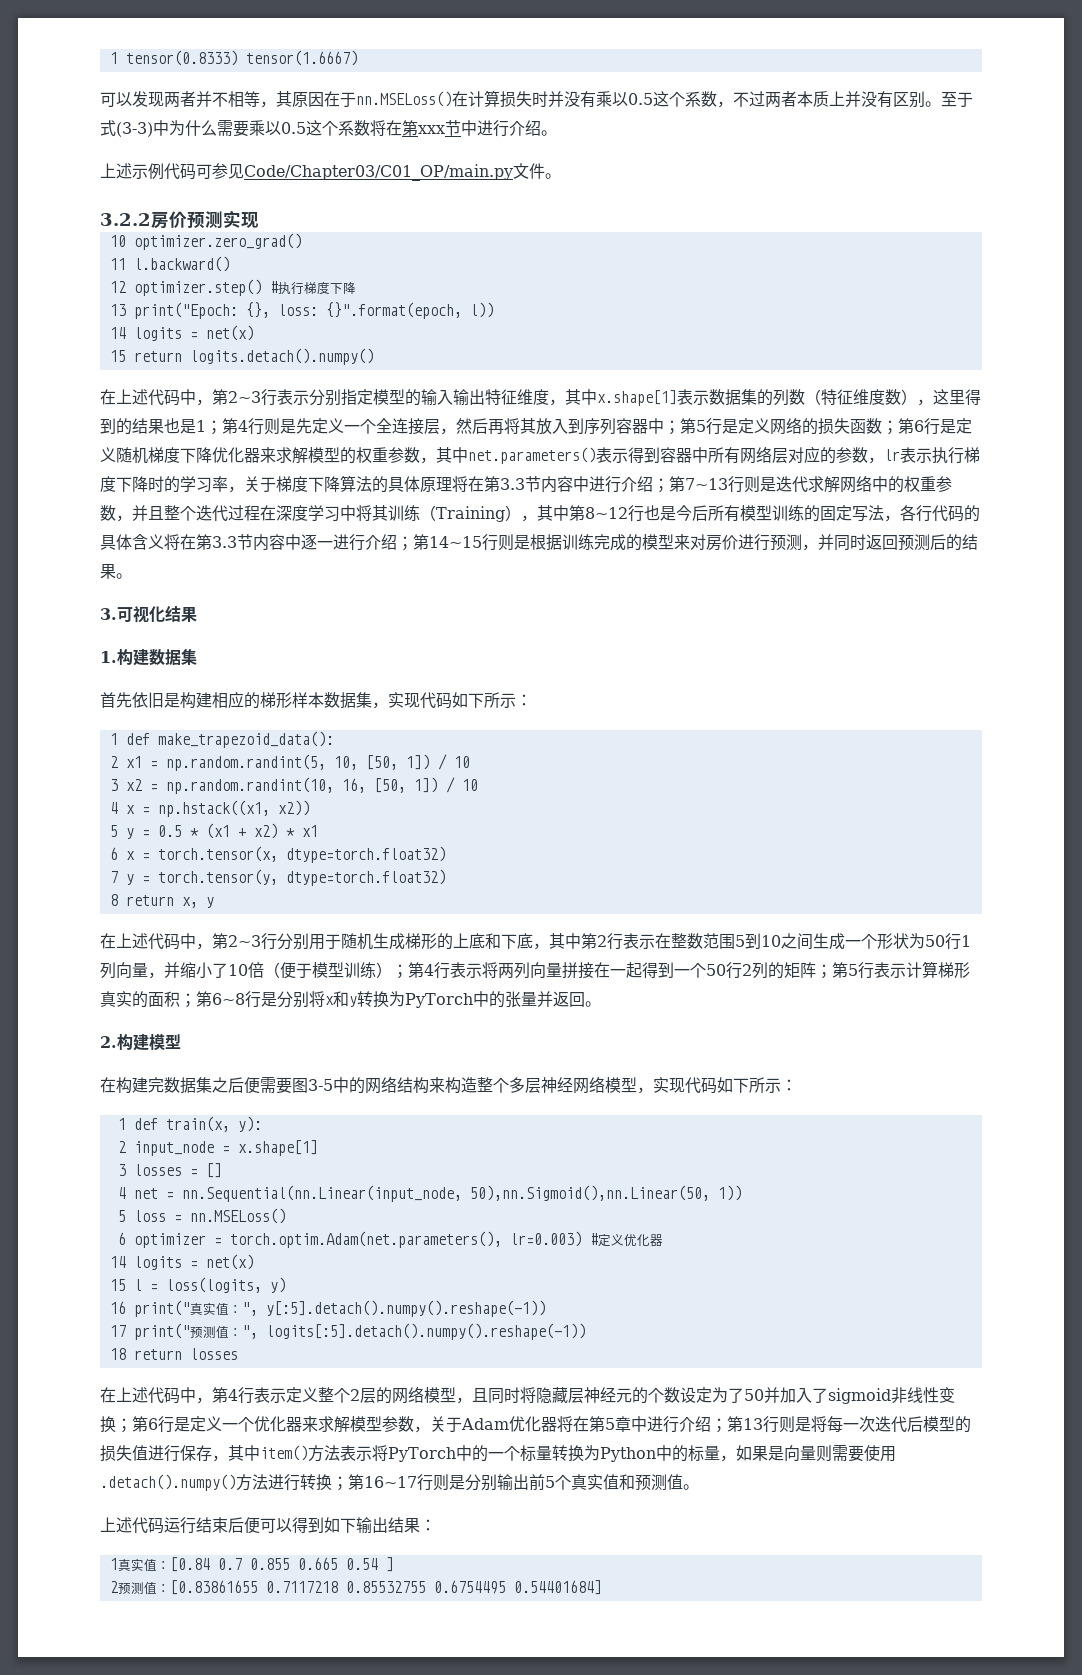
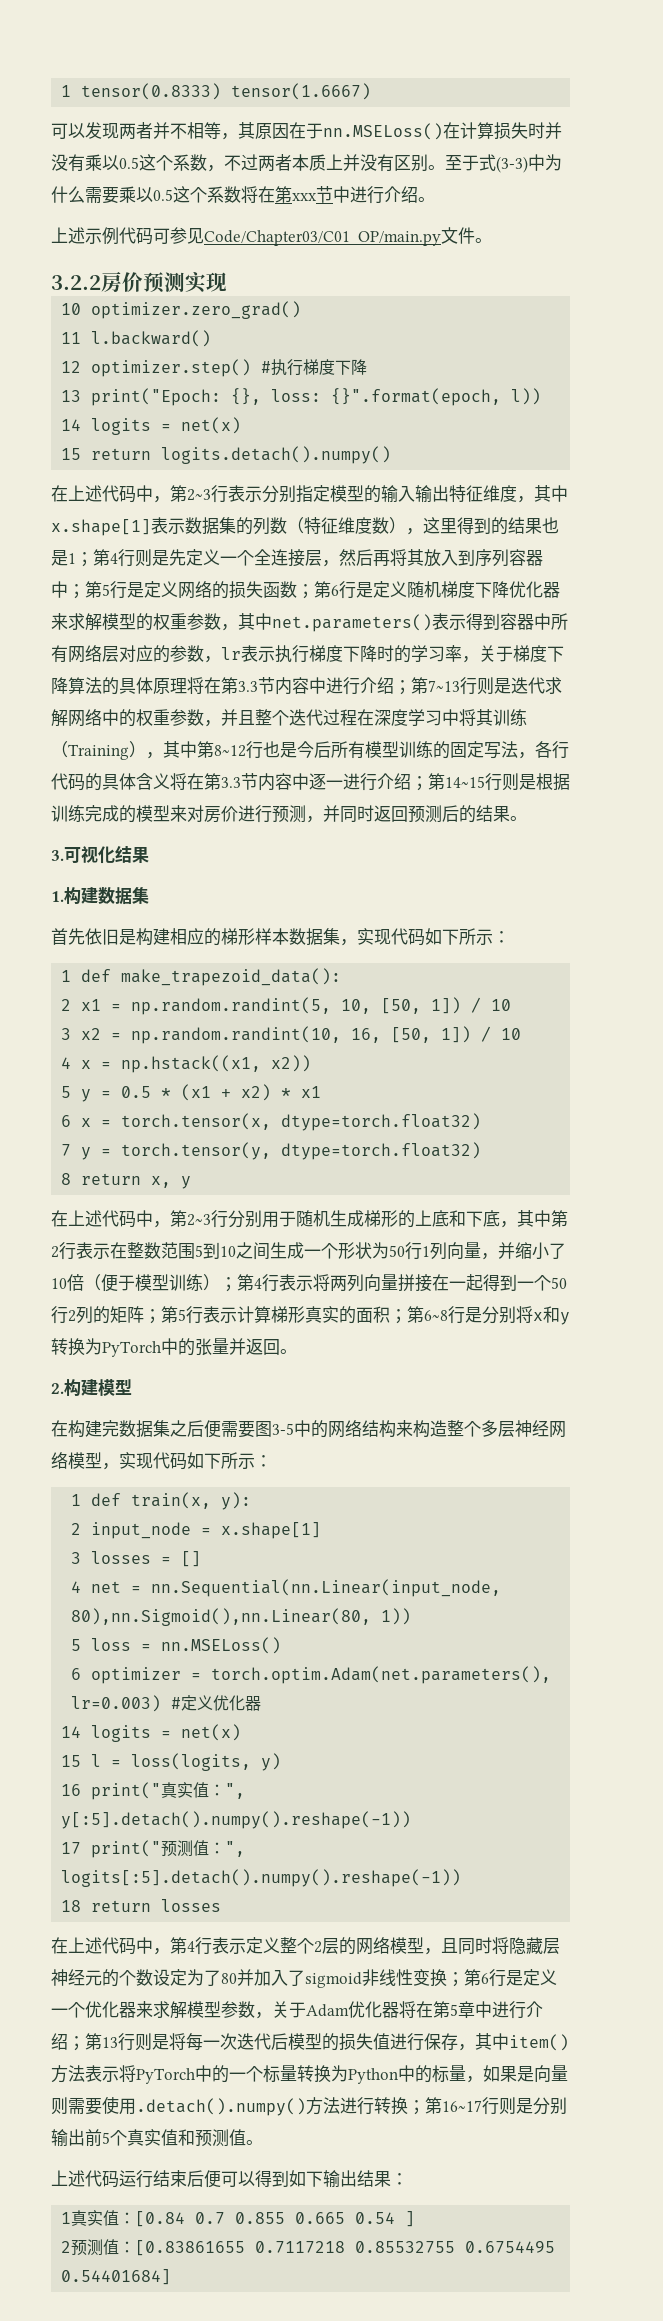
- 4 net = nn.Sequential(nn.Linear(input_node, 50),nn.Sigmoid(),nn.Linear(50, 1))
+ 4 net = nn.Sequential(nn.Linear(input_node, 80),nn.Sigmoid(),nn.Linear(80, 1))
- 在上述代码中，第4行表示定义整个2层的网络模型，且同时将隐藏层神经元的个数设定为了50并加入了sigmoid非线性变换；
+ 在上述代码中，第4行表示定义整个2层的网络模型，且同时将隐藏层神经元的个数设定为了80并加入了sigmoid非线性变换；

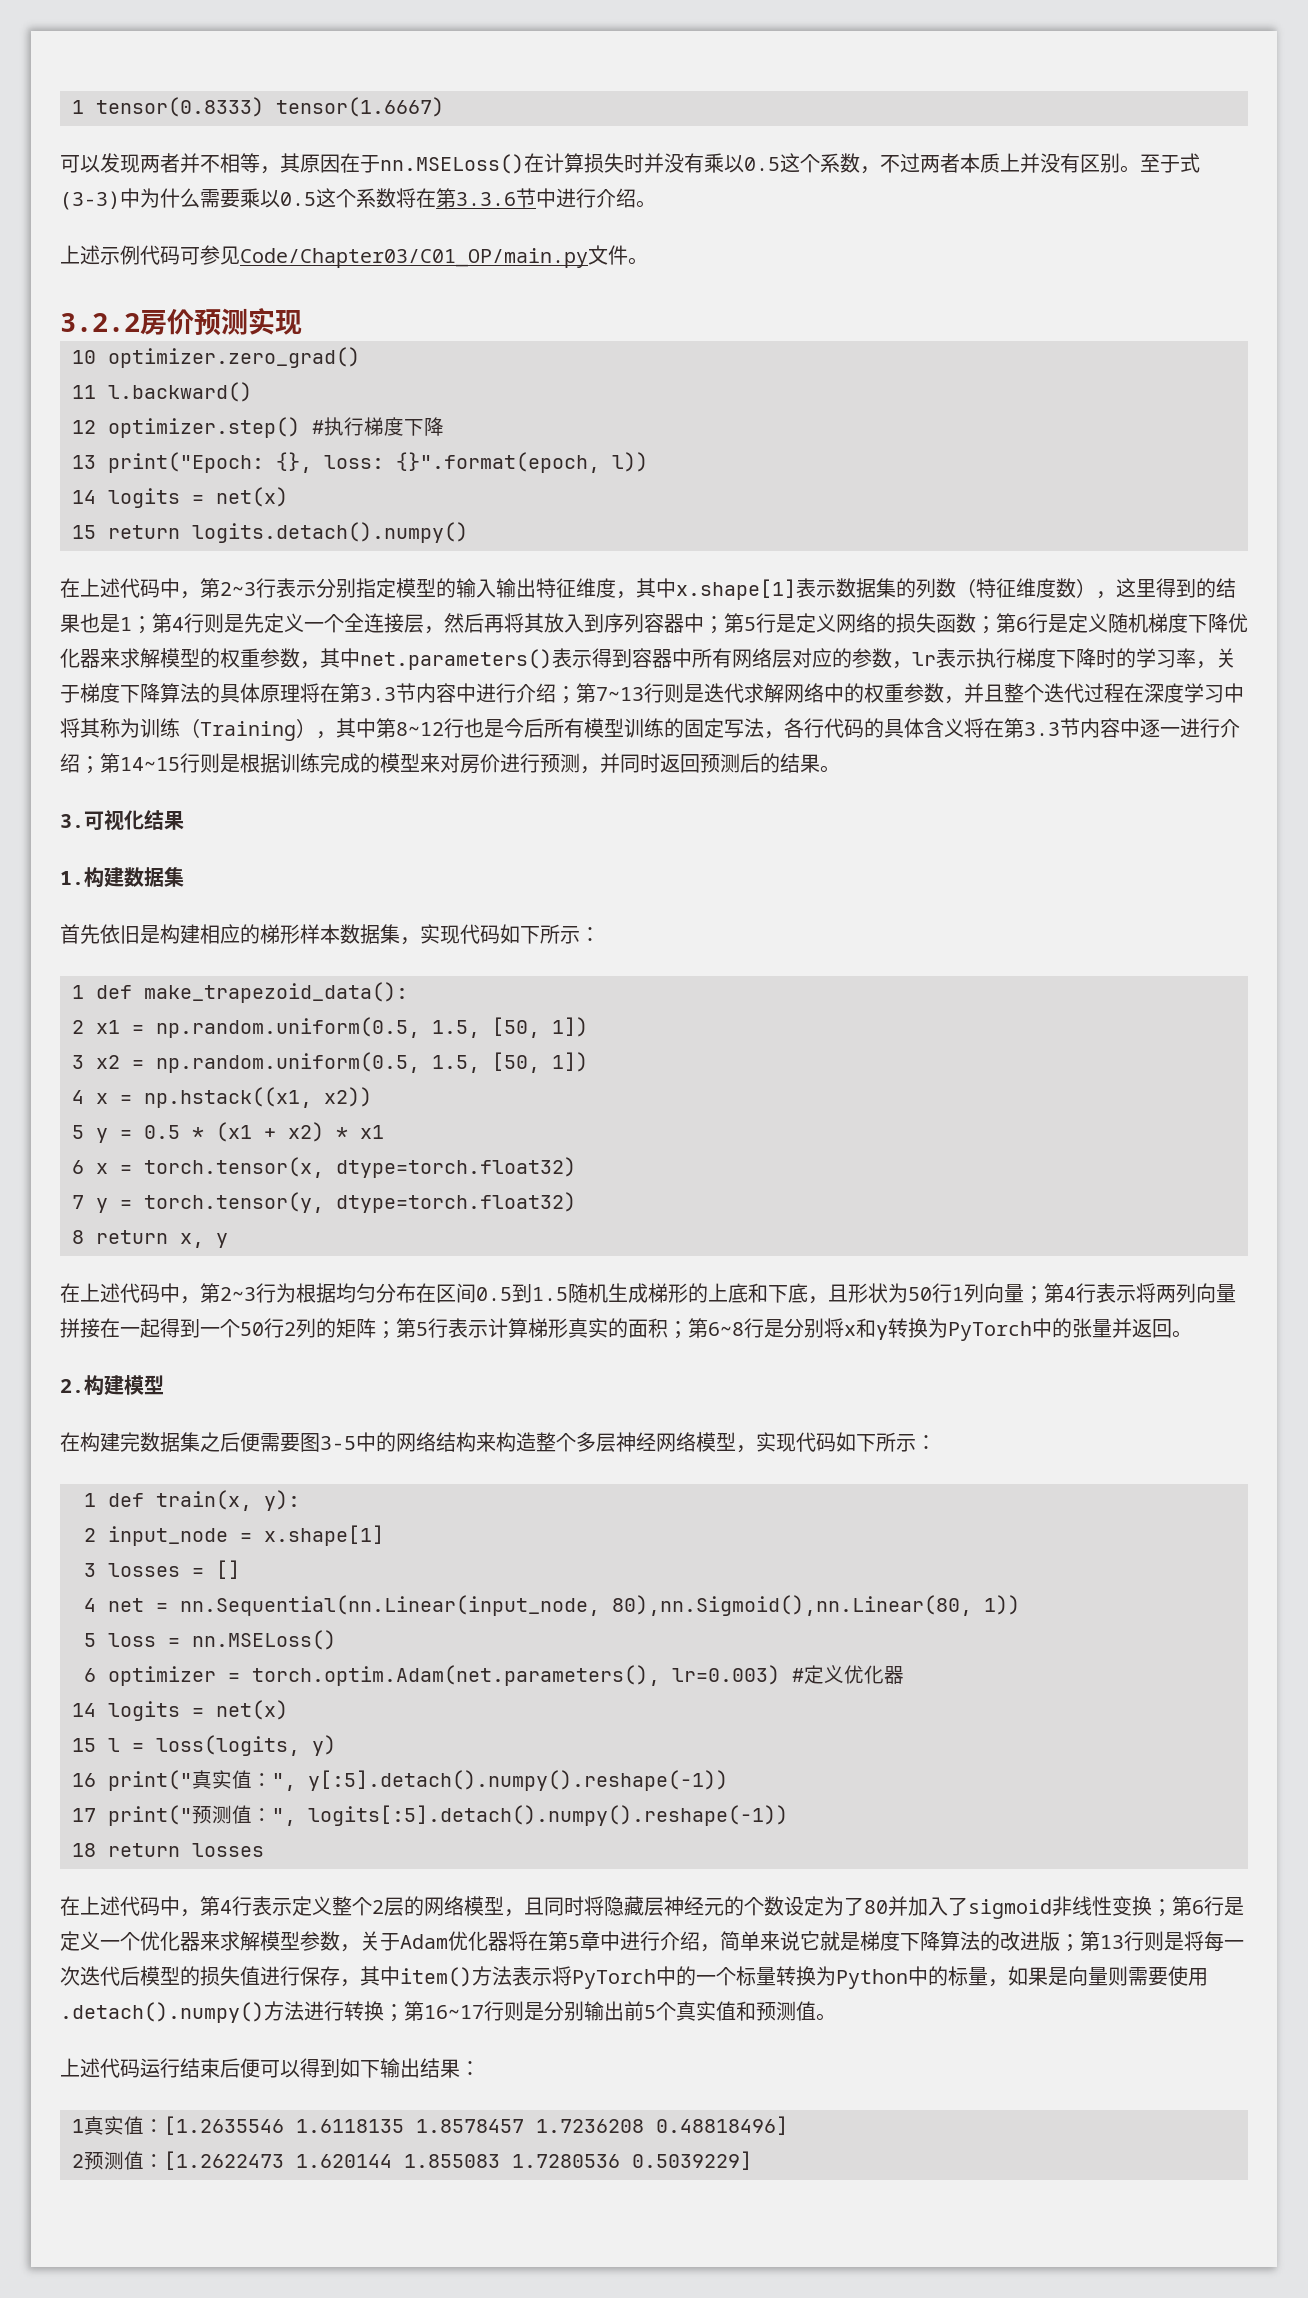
- 至于式(3-3)中为什么需要乘以0.5这个系数将在第xxx节中进行介绍。
+ 至于式(3-3)中为什么需要乘以0.5这个系数将在第3.3.6节中进行介绍。
- 第7~13行则是迭代求解网络中的权重参数，并且整个迭代过程在深度学习中将其训练（Training），其中第8~12行也是今后所有模型训练的固定写法，各行代码的具体含义将在第3.3节内容中逐一进行介绍；
+ 第7~13行则是迭代求解网络中的权重参数，并且整个迭代过程在深度学习中将其称为训练（Training），其中第8~12行也是今后所有模型训练的固定写法，各行代码的具体含义将在第3.3节内容中逐一进行介绍；
- 2 x1 = np.random.randint(5, 10, [50, 1]) / 10
+ 2 x1 = np.random.uniform(0.5, 1.5, [50, 1])
- 3 x2 = np.random.randint(10, 16, [50, 1]) / 10
+ 3 x2 = np.random.uniform(0.5, 1.5, [50, 1])
- 在上述代码中，第2~3行分别用于随机生成梯形的上底和下底，其中第2行表示在整数范围5到10之间生成一个形状为50行1列向量，并缩小了10倍（便于模型训练）；第4行表示将两列向量拼接在一起得到一个50行2列的矩阵；第5行表示计算梯形真实的面积；第6~8行是分别将x和y转换为PyTorch中的张量并返回。
+ 在上述代码中，第2~3行为根据均匀分布在区间0.5到1.5随机生成梯形的上底和下底，且形状为50行1列向量；第4行表示将两列向量拼接在一起得到一个50行2列的矩阵；第5行表示计算梯形真实的面积；第6~8行是分别将x和y转换为PyTorch中的张量并返回。
- 第6行是定义一个优化器来求解模型参数，关于Adam优化器将在第5章中进行介绍；
+ 第6行是定义一个优化器来求解模型参数，关于Adam优化器将在第5章中进行介绍，简单来说它就是梯度下降算法的改进版；
- 1真实值：[0.84 0.7 0.855 0.665 0.54 ]
- 2预测值：[0.83861655 0.7117218 0.85532755 0.6754495 0.54401684]
+ 1真实值：[1.2635546 1.6118135 1.8578457 1.7236208 0.48818496]
+ 2预测值：[1.2622473 1.620144 1.855083 1.7280536 0.5039229]

